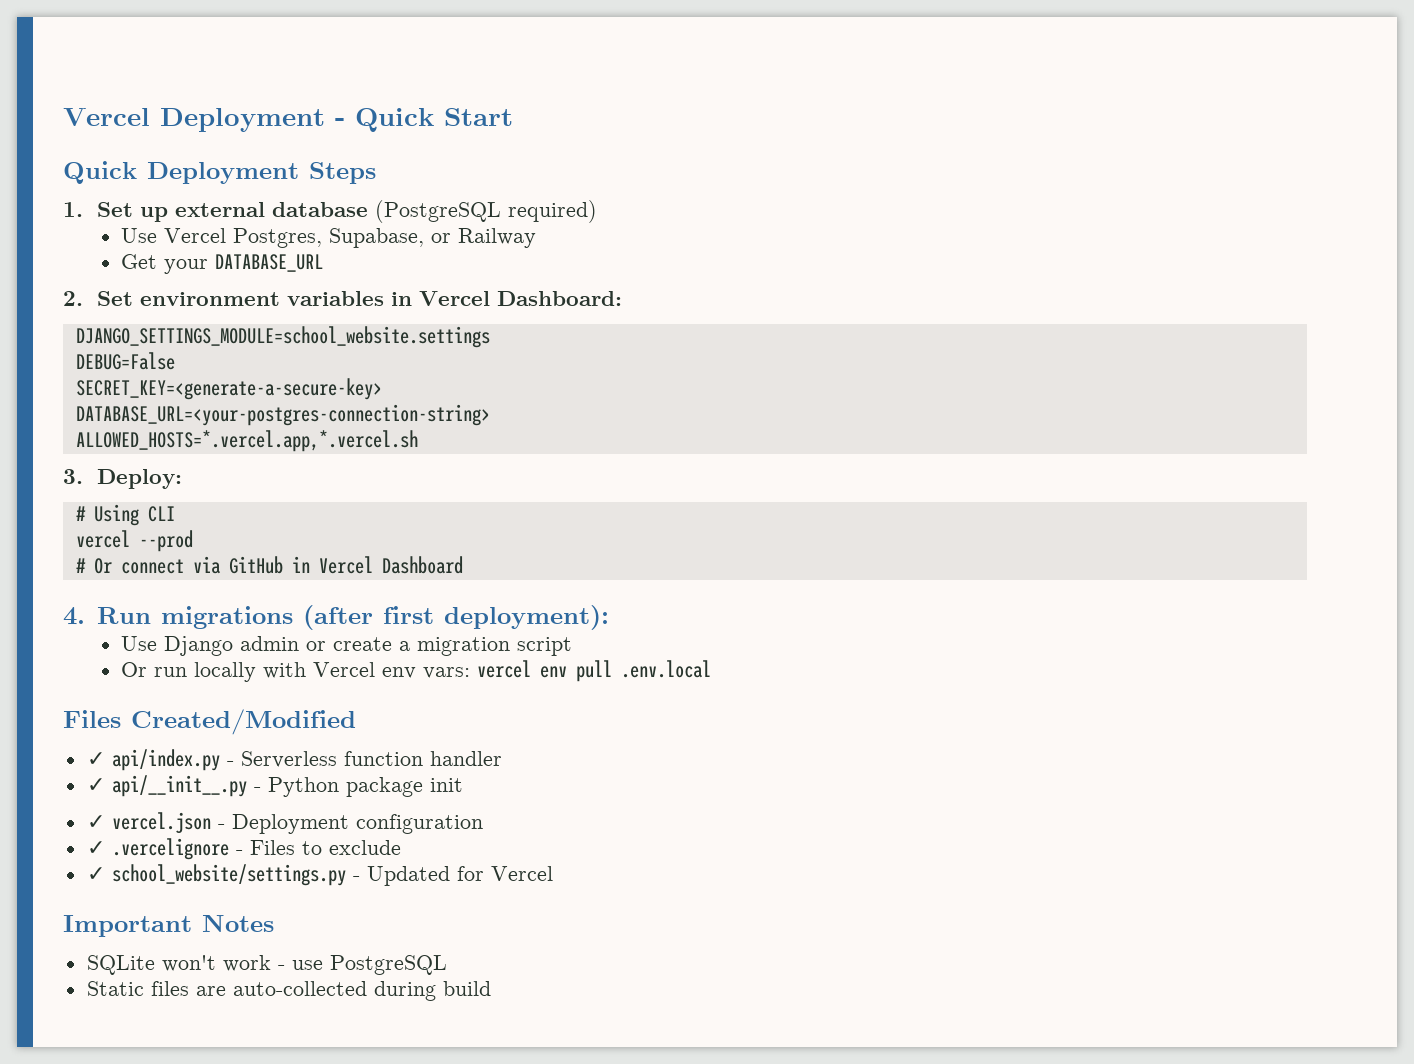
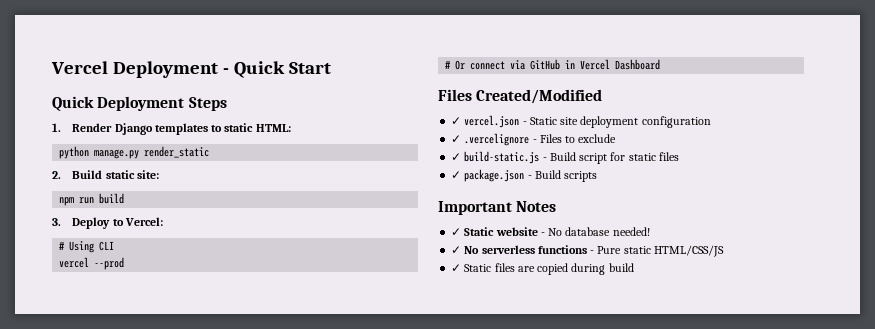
- 1. Set up external database (PostgreSQL required)
- Use Vercel Postgres, Supabase, or Railway
- Get your DATABASE_URL
- 2. Set environment variables in Vercel Dashboard:
- DJANGO_SETTINGS_MODULE=school_website.settings
- DEBUG=False
- SECRET_KEY=<generate-a-secure-key>
- DATABASE_URL=<your-postgres-connection-string>
- ALLOWED_HOSTS=*.vercel.app,*.vercel.sh
- 3. Deploy:
+ 1. Render Django templates to static HTML:
+ python manage.py render_static
+ 2. Build static site:
+ npm run build
+ 3. Deploy to Vercel:
- 4. Run migrations (after first deployment):
- Use Django admin or create a migration script
- Or run locally with Vercel env vars: vercel env pull .env.local
  Files Created/Modified
- ✓ api/index.py - Serverless function handler
- ✓ api/__init__.py - Python package init
- ✓ vercel.json - Deployment configuration
+ ✓ vercel.json - Static site deployment configuration
- ✓ school_website/settings.py - Updated for Vercel
+ ✓ build-static.js - Build script for static files
+ ✓ package.json - Build scripts
  Important Notes
- SQLite won't work - use PostgreSQL
- Static files are auto-collected during build
+ ✓ Static website - No database needed!
+ ✓ No serverless functions - Pure static HTML/CSS/JS
+ ✓ Static files are copied during build

